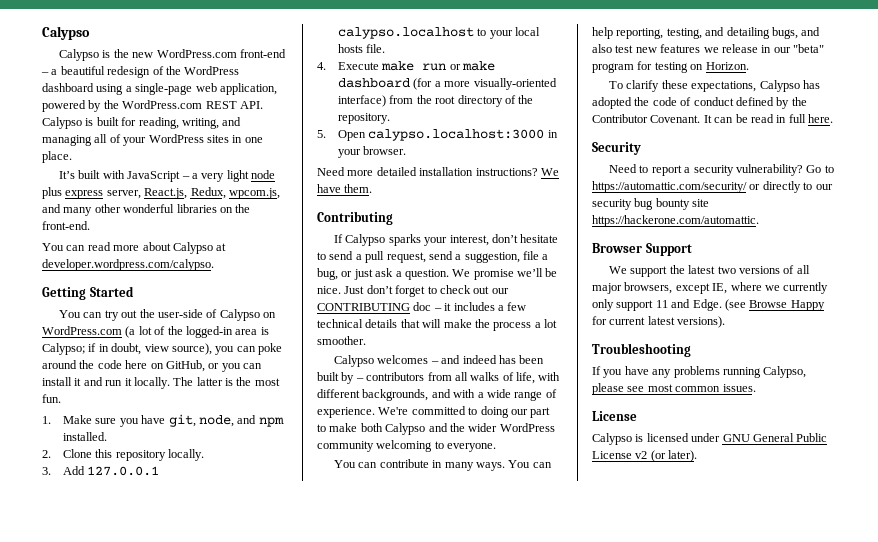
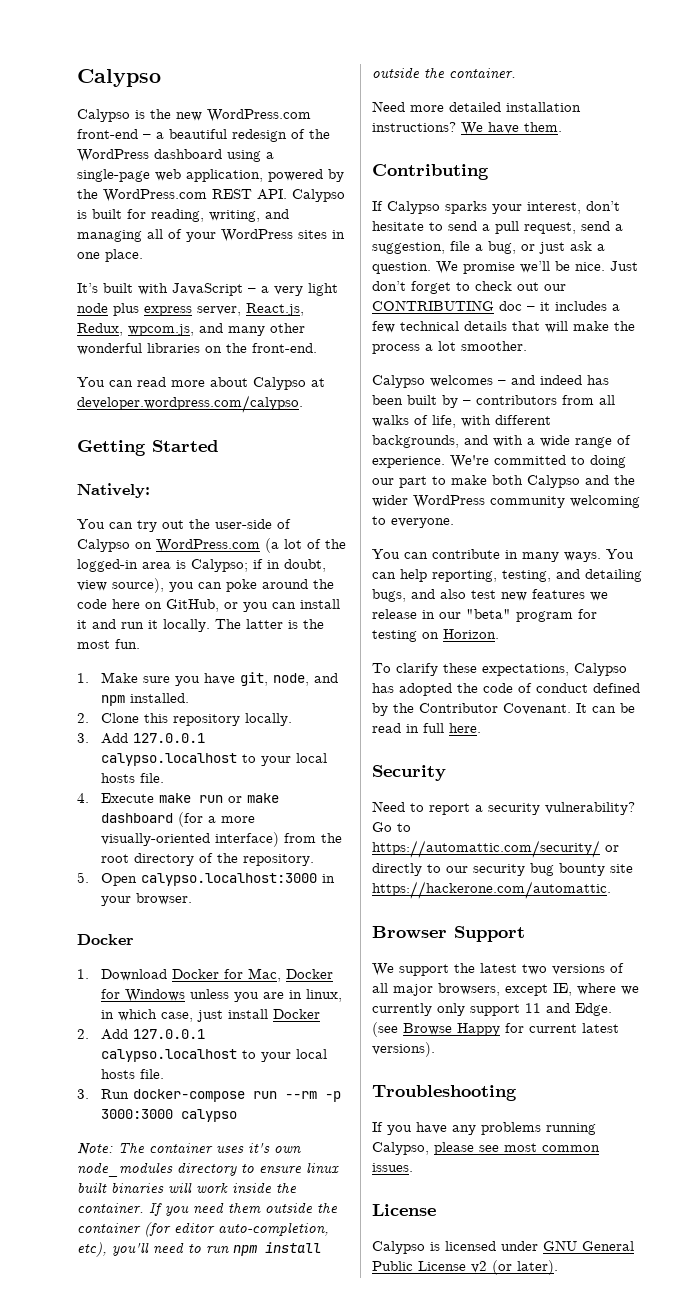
+ Natively:
  5. Open calypso.localhost:3000 in your browser.
+ Docker
+ 1. Download Docker for Mac, Docker for Windows unless you are in linux, in which case, just install Docker
+ 2. Add 127.0.0.1 calypso.localhost to your local hosts file.
+ 3. Run docker-compose run --rm -p 3000:3000 calypso
+ Note: The container uses it's own node_modules directory to ensure linux built binaries will work inside the container. If you need them outside the container (for editor auto-completion, etc), you'll need to run npm install outside the container.

